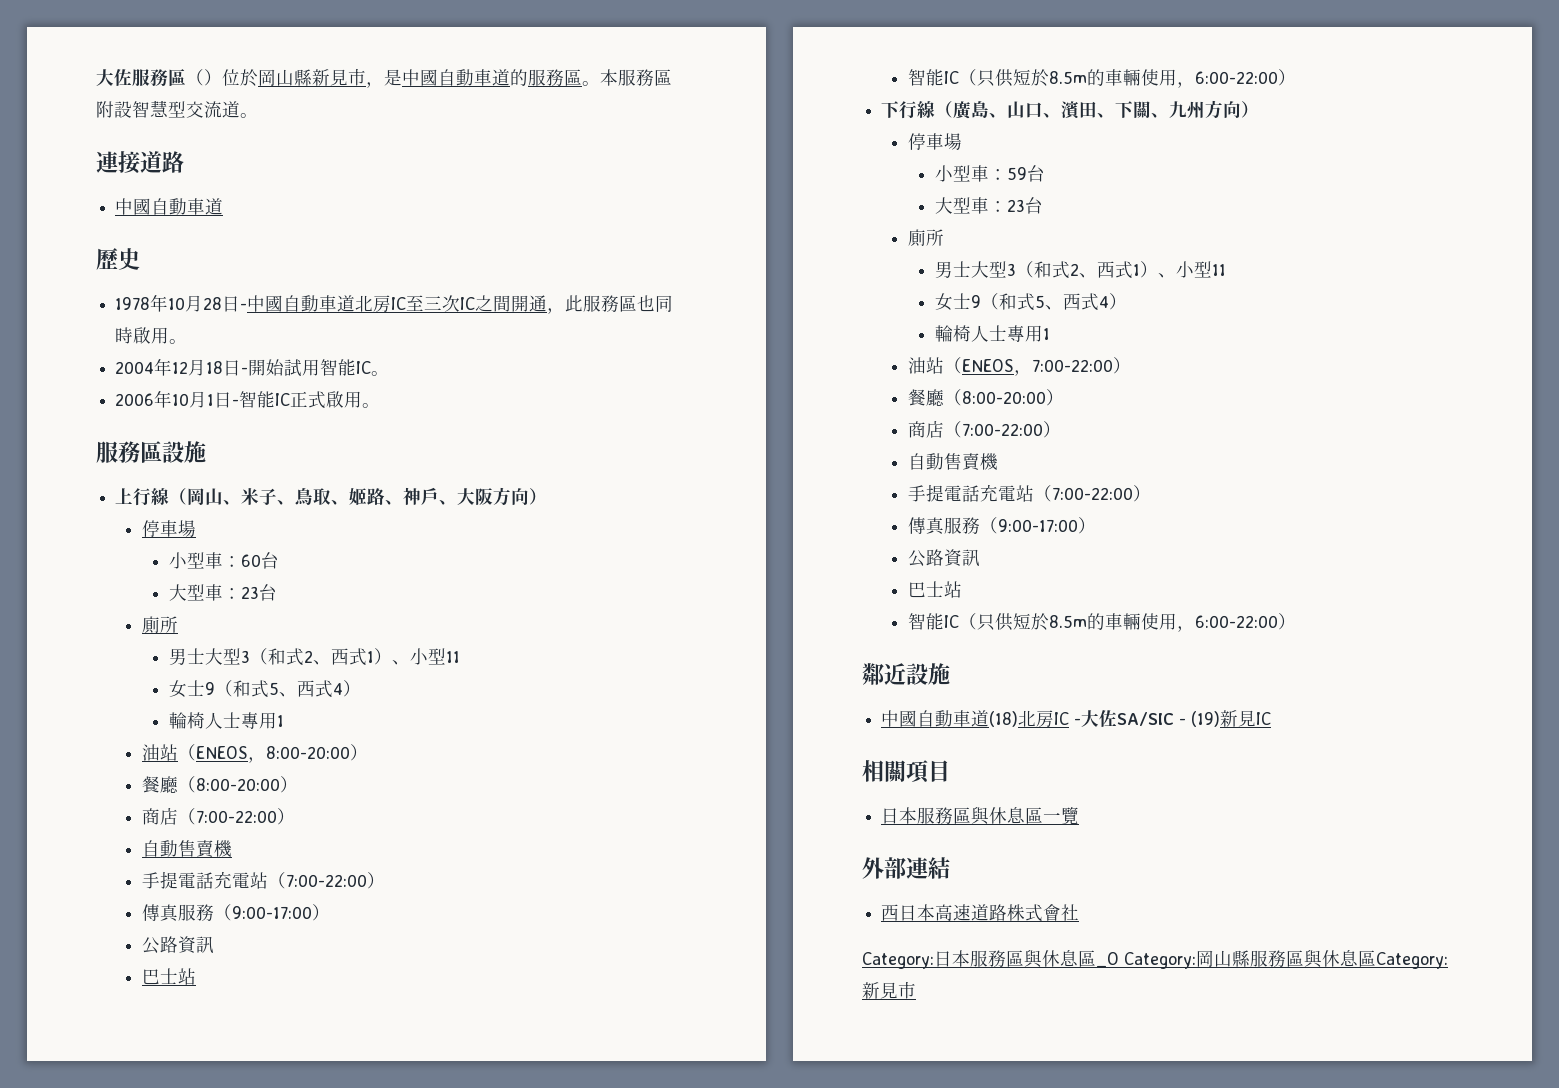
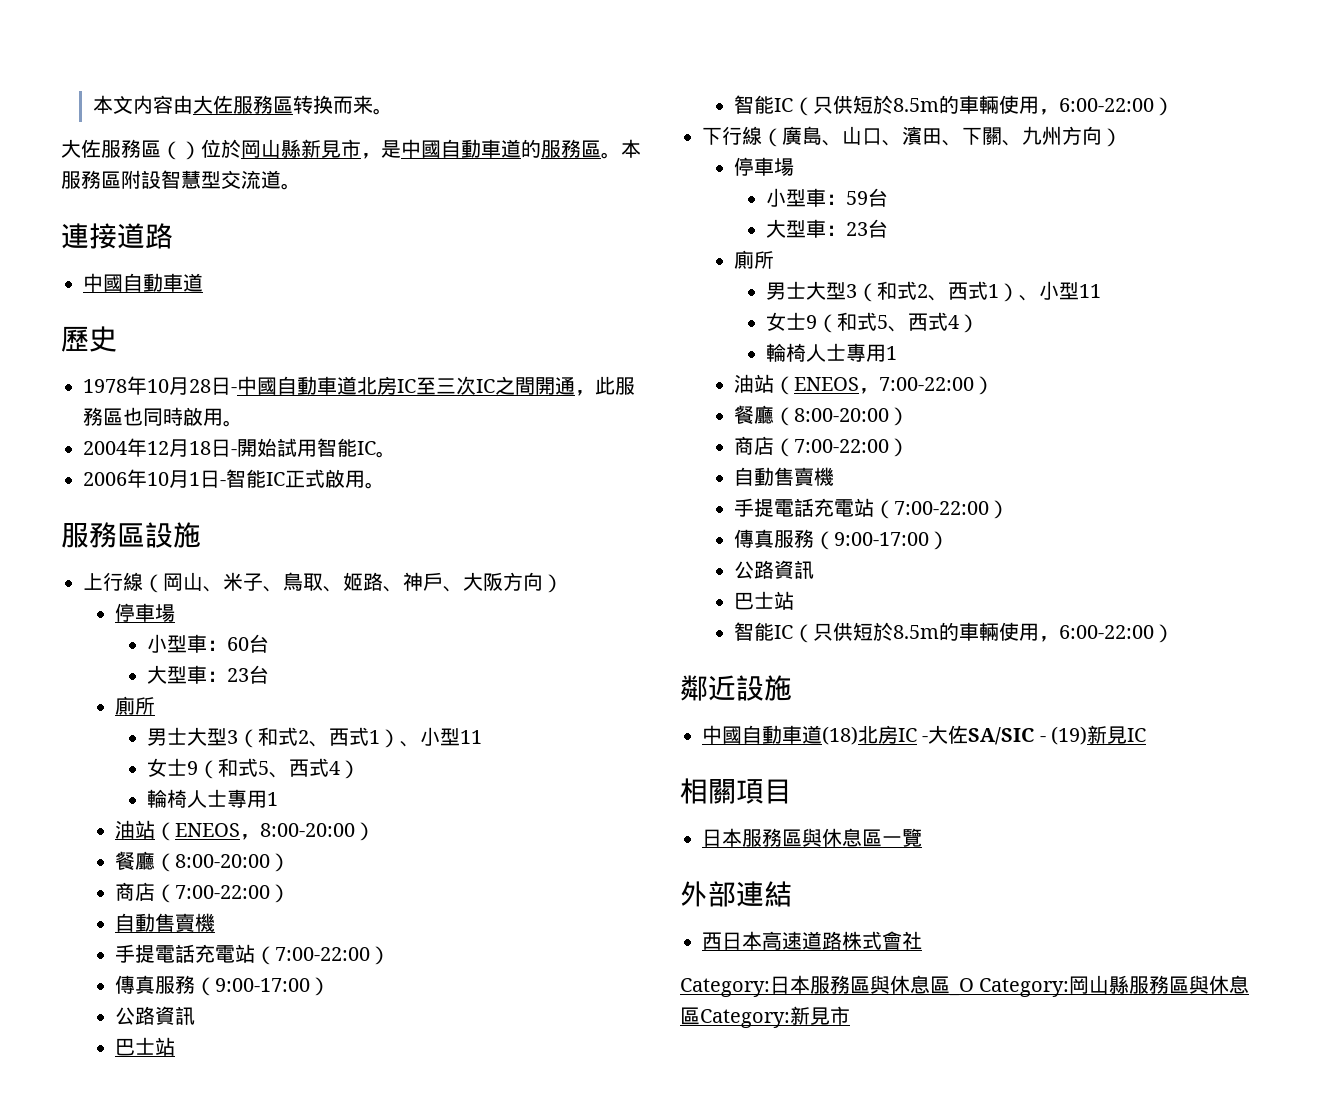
+ 本文内容由大佐服務區转换而来。

